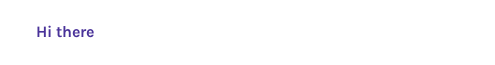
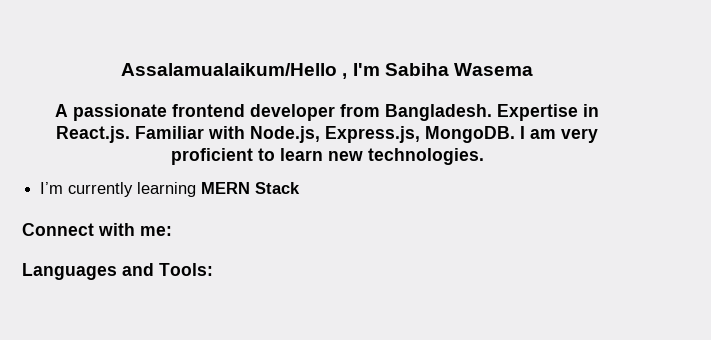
- Hi there
+ Assalamualaikum/Hello , I'm Sabiha Wasema
+ A passionate frontend developer from Bangladesh. Expertise in React.js. Familiar with Node.js, Express.js, MongoDB. I am very proficient to learn new technologies.
+ I’m currently learning MERN Stack
+ Connect with me:
+ Languages and Tools:

